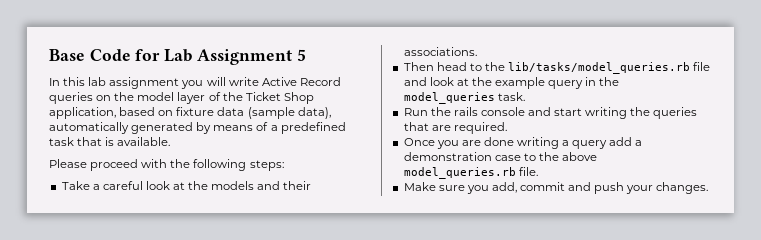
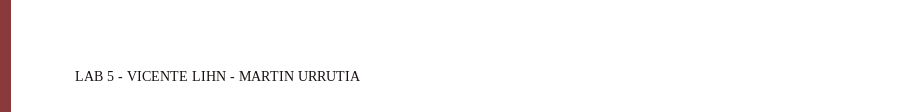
- Base Code for Lab Assignment 5
- In this lab assignment you will write Active Record queries on the model layer of the Ticket Shop application, based on fixture data (sample data), automatically generated by means of a predefined task that is available.
- Please proceed with the following steps:
- Take a careful look at the models and their associations.
- Then head to the lib/tasks/model_queries.rb file and look at the example query in the model_queries task.
- Run the rails console and start writing the queries that are required.
- Once you are done writing a query add a demonstration case to the above model_queries.rb file.
- Make sure you add, commit and push your changes.
+ LAB 5 - VICENTE LIHN - MARTIN URRUTIA

